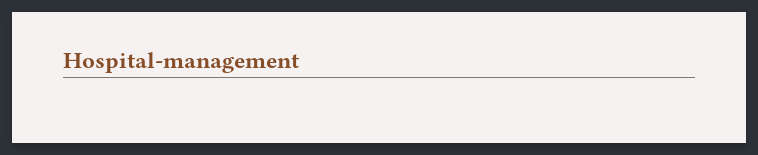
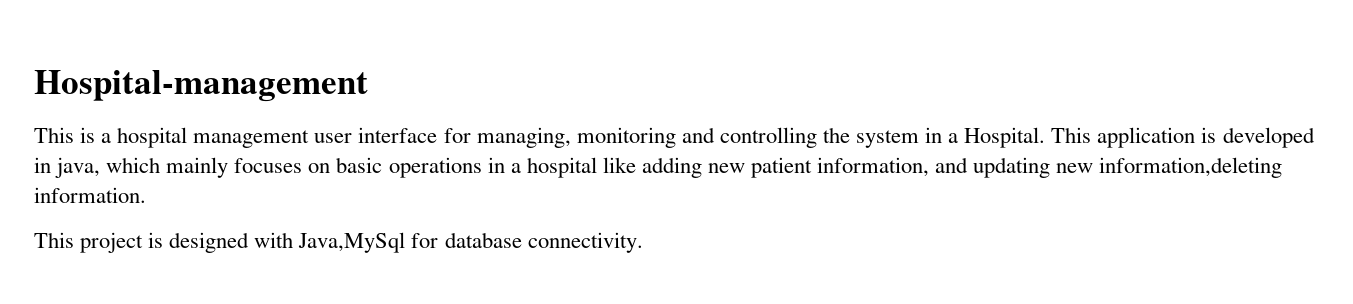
+ This is a hospital management user interface for managing, monitoring and controlling the system in a Hospital. This application is developed in java, which mainly focuses on basic operations in a hospital like adding new patient information, and updating new information,deleting information.
+ This project is designed with Java,MySql for database connectivity.

